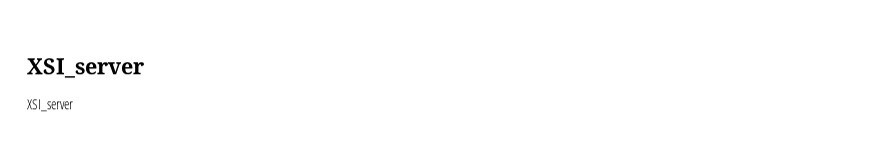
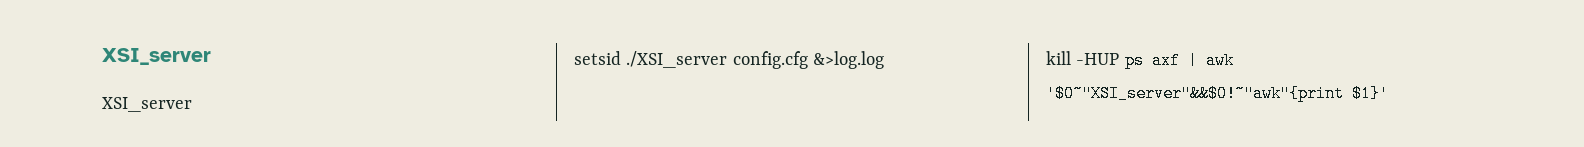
+ setsid ./XSI_server config.cfg &>log.log
+ kill -HUP ps axf | awk '$0~"XSI_server"&&$0!~"awk"{print $1}'

